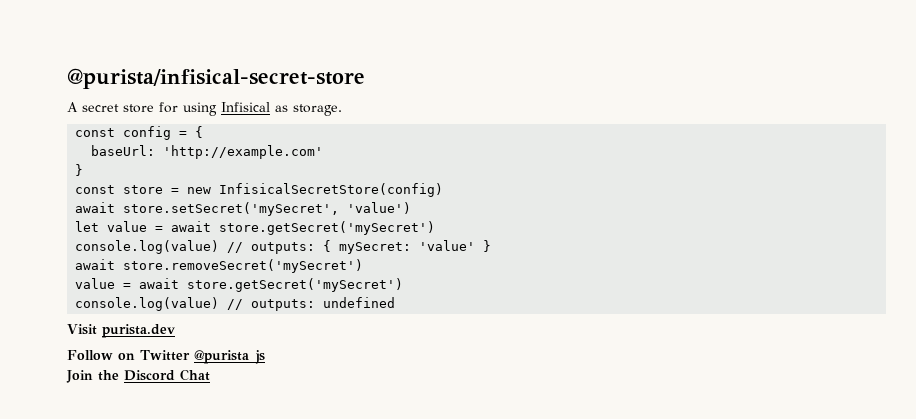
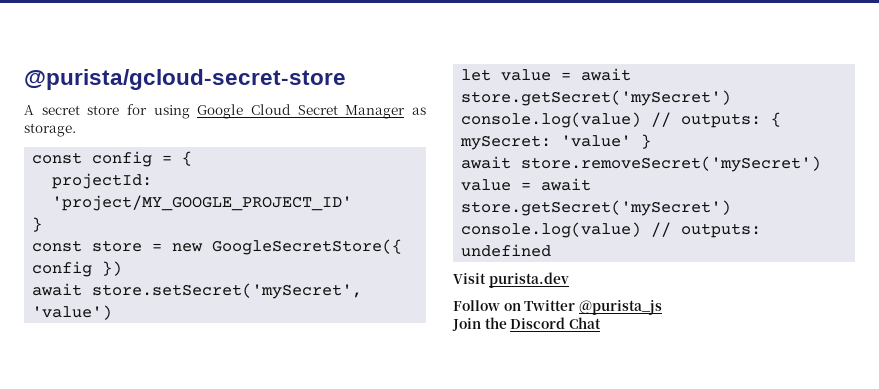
- @purista/infisical-secret-store
+ @purista/gcloud-secret-store
- A secret store for using Infisical as storage.
+ A secret store for using Google Cloud Secret Manager as storage.
- baseUrl: 'http://example.com'
+ projectId: 'project/MY_GOOGLE_PROJECT_ID'
- const store = new InfisicalSecretStore(config)
+ const store = new GoogleSecretStore({ config })

